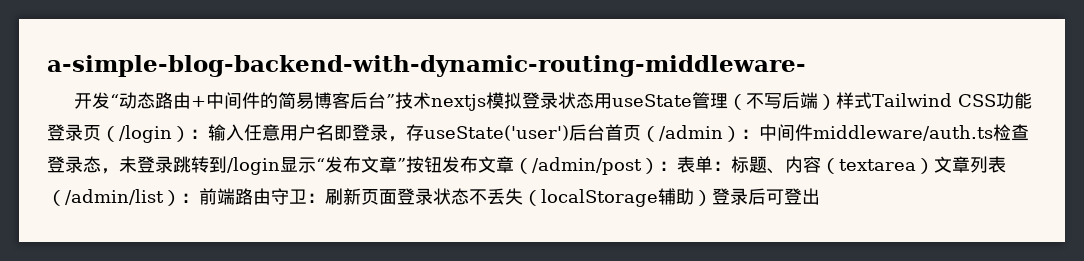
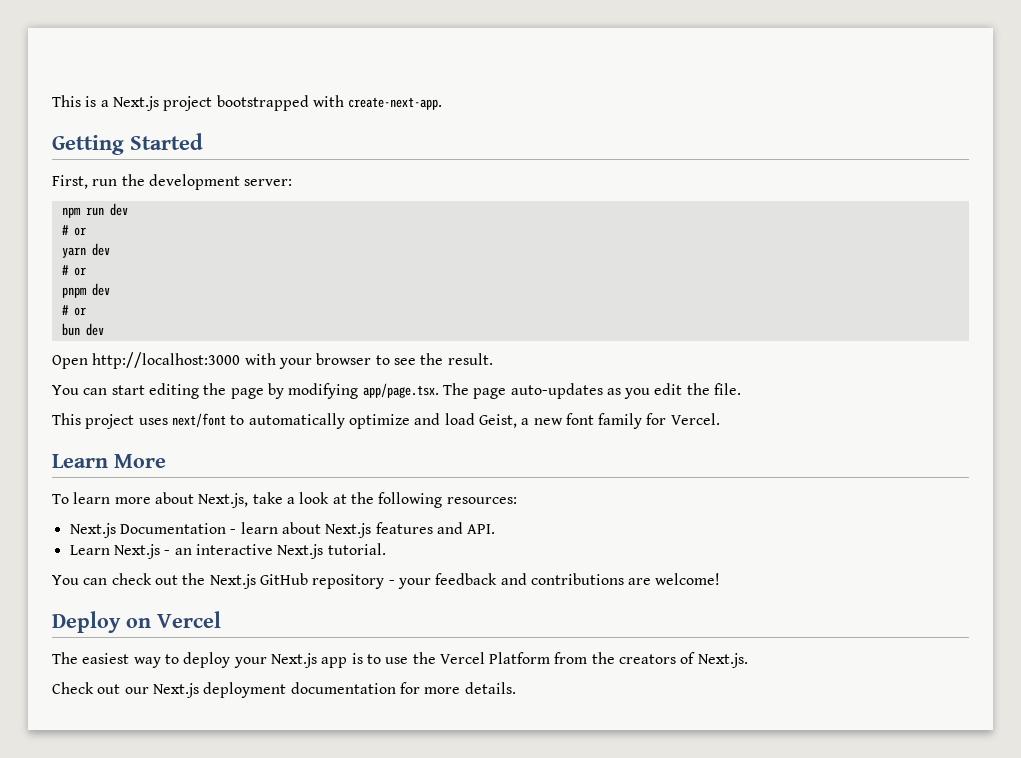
- a-simple-blog-backend-with-dynamic-routing-middleware-
- 开发“动态路由+中间件的简易博客后台”技术nextjs模拟登录状态用useState管理（不写后端）样式Tailwind CSS功能登录页（/login）：输入任意用户名即登录，存useState('user')后台首页（/admin）：中间件middleware/auth.ts检查登录态，未登录跳转到/login显示“发布文章”按钮发布文章（/admin/post）：表单：标题、内容（textarea）文章列表（/admin/list）：前端路由守卫：刷新页面登录状态不丢失（localStorage辅助）登录后可登出
+ This is a Next.js project bootstrapped with create-next-app.
+ Getting Started
+ First, run the development server:
+ npm run dev
+ # or
+ yarn dev
+ # or
+ pnpm dev
+ # or
+ bun dev
+ Open http://localhost:3000 with your browser to see the result.
+ You can start editing the page by modifying app/page.tsx. The page auto-updates as you edit the file.
+ This project uses next/font to automatically optimize and load Geist, a new font family for Vercel.
+ Learn More
+ To learn more about Next.js, take a look at the following resources:
+ Next.js Documentation - learn about Next.js features and API.
+ Learn Next.js - an interactive Next.js tutorial.
+ You can check out the Next.js GitHub repository - your feedback and contributions are welcome!
+ Deploy on Vercel
+ The easiest way to deploy your Next.js app is to use the Vercel Platform from the creators of Next.js.
+ Check out our Next.js deployment documentation for more details.

